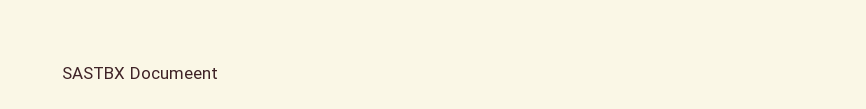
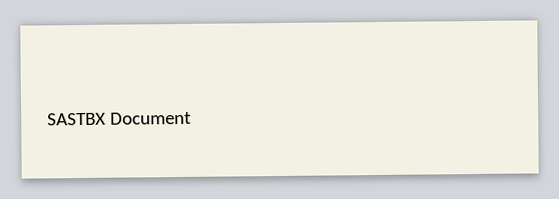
- SASTBX Documeent
+ SASTBX Document

